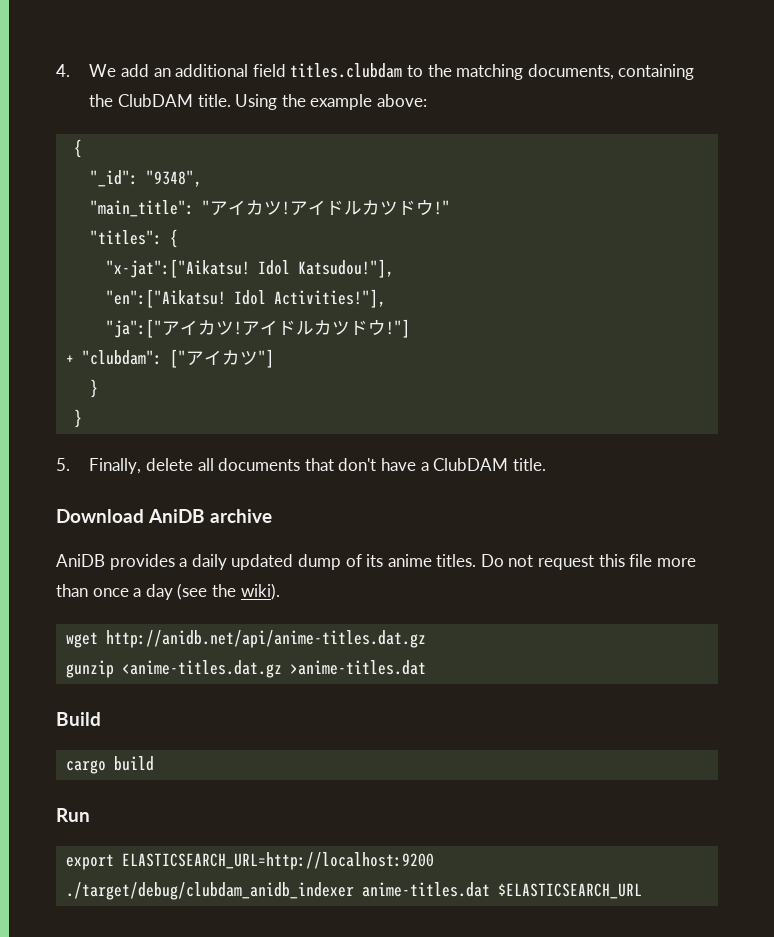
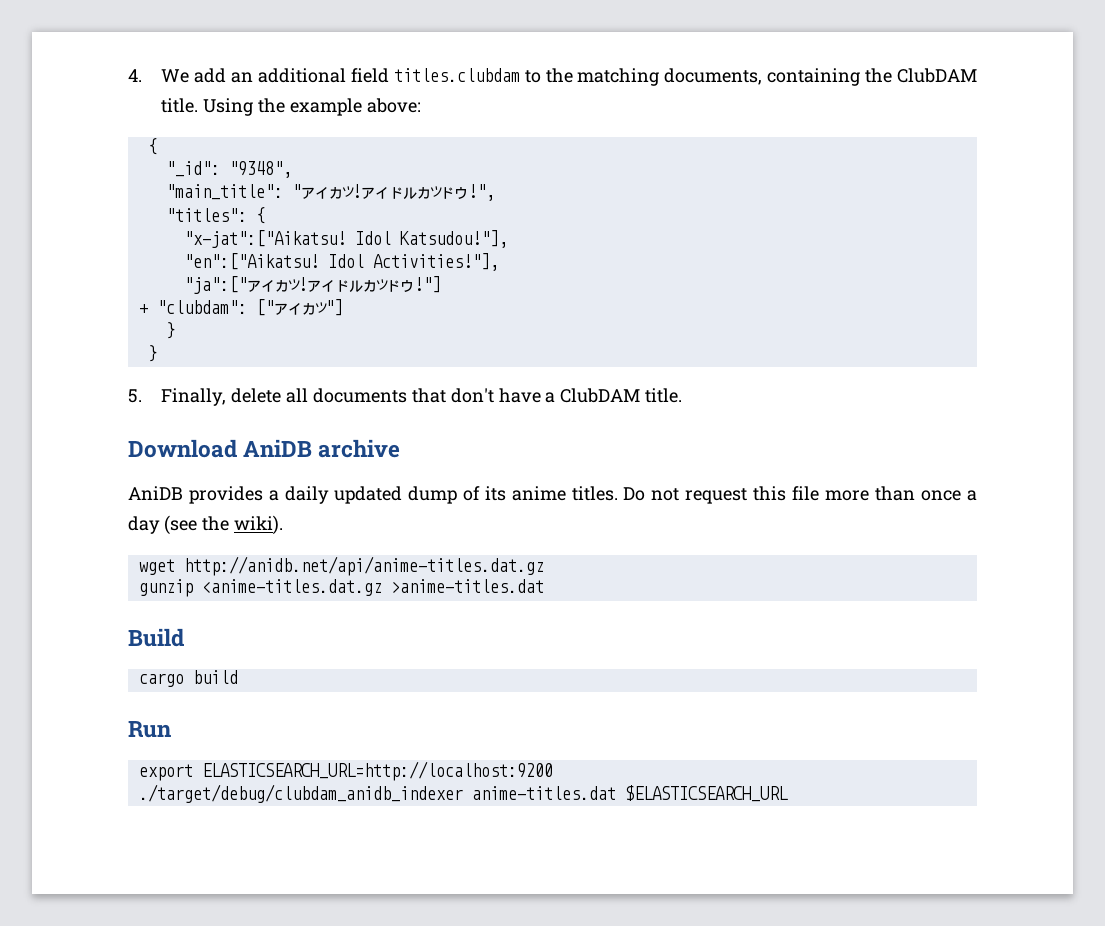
- アイドルカツドウ!"
+ アイドルカツドウ!",

